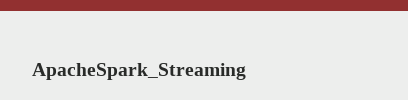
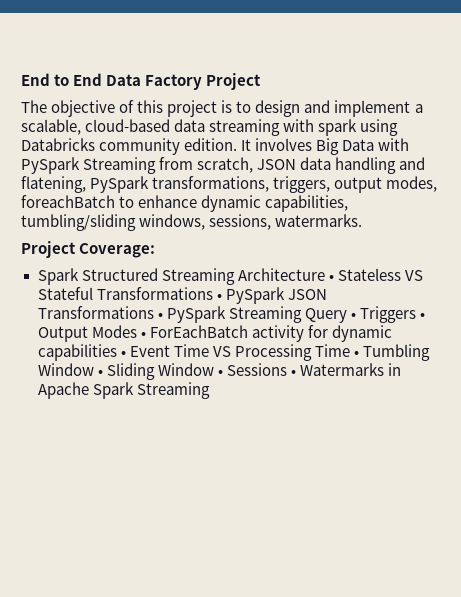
- ApacheSpark_Streaming
+ End to End Data Factory Project
+ The objective of this project is to design and implement a scalable, cloud-based data streaming with spark using Databricks community edition. It involves Big Data with PySpark Streaming from scratch, JSON data handling and flatening, PySpark transformations, triggers, output modes, foreachBatch to enhance dynamic capabilities, tumbling/sliding windows, sessions, watermarks.
+ Project Coverage:
+ Spark Structured Streaming Architecture • Stateless VS Stateful Transformations • PySpark JSON Transformations • PySpark Streaming Query • Triggers • Output Modes • ForEachBatch activity for dynamic capabilities • Event Time VS Processing Time • Tumbling Window • Sliding Window • Sessions • Watermarks in Apache Spark Streaming

